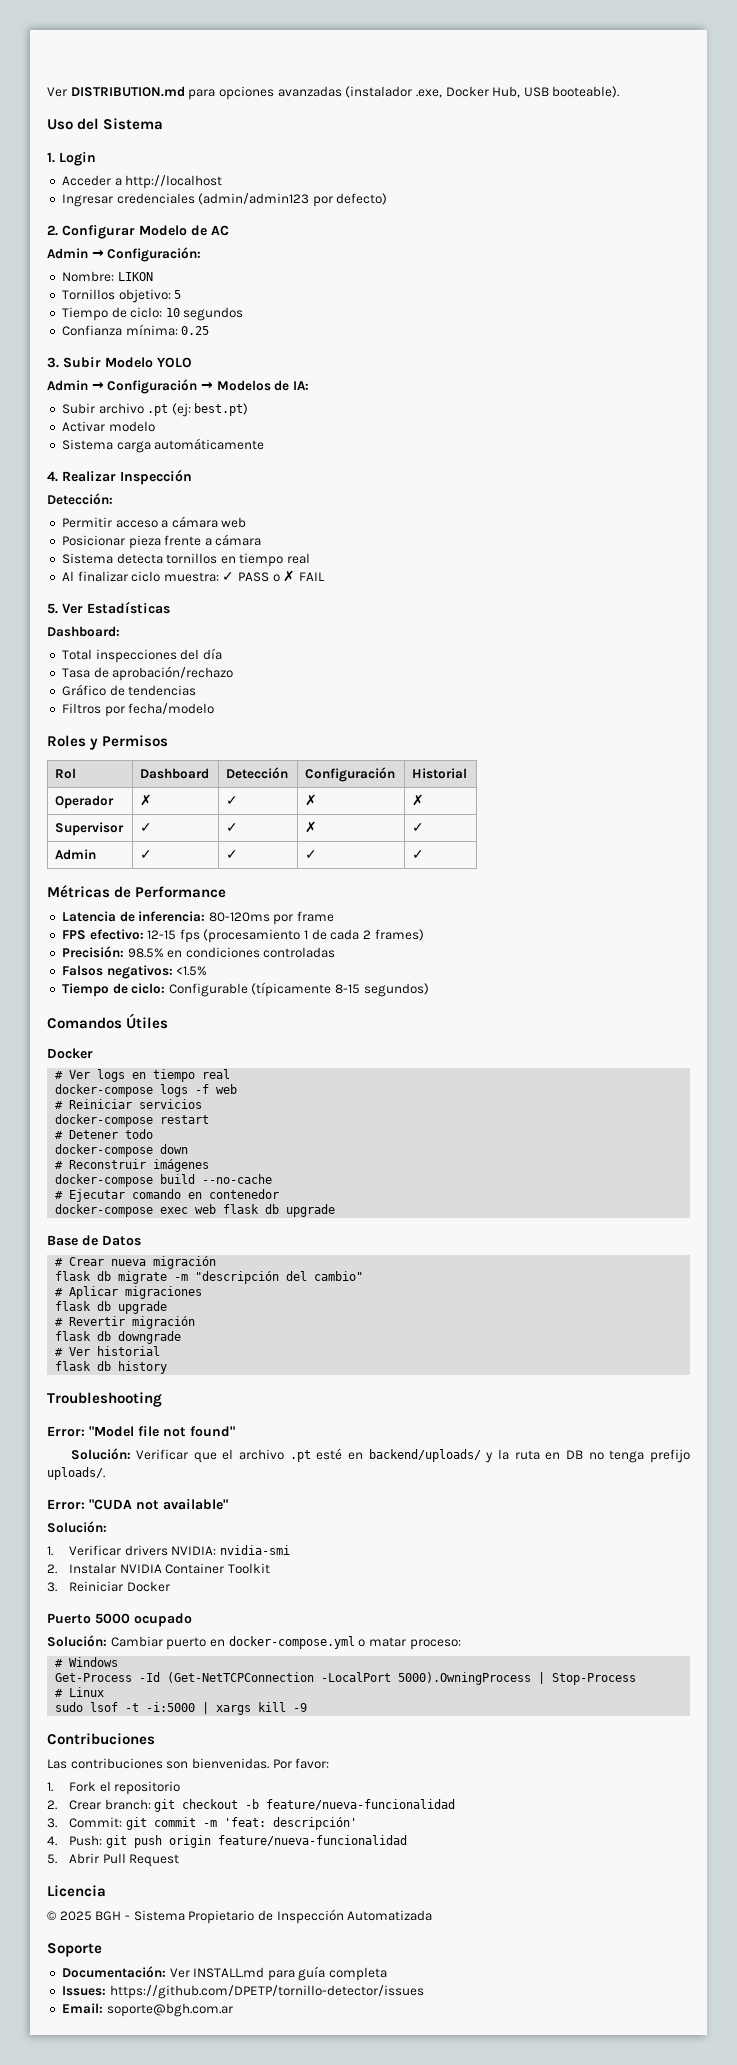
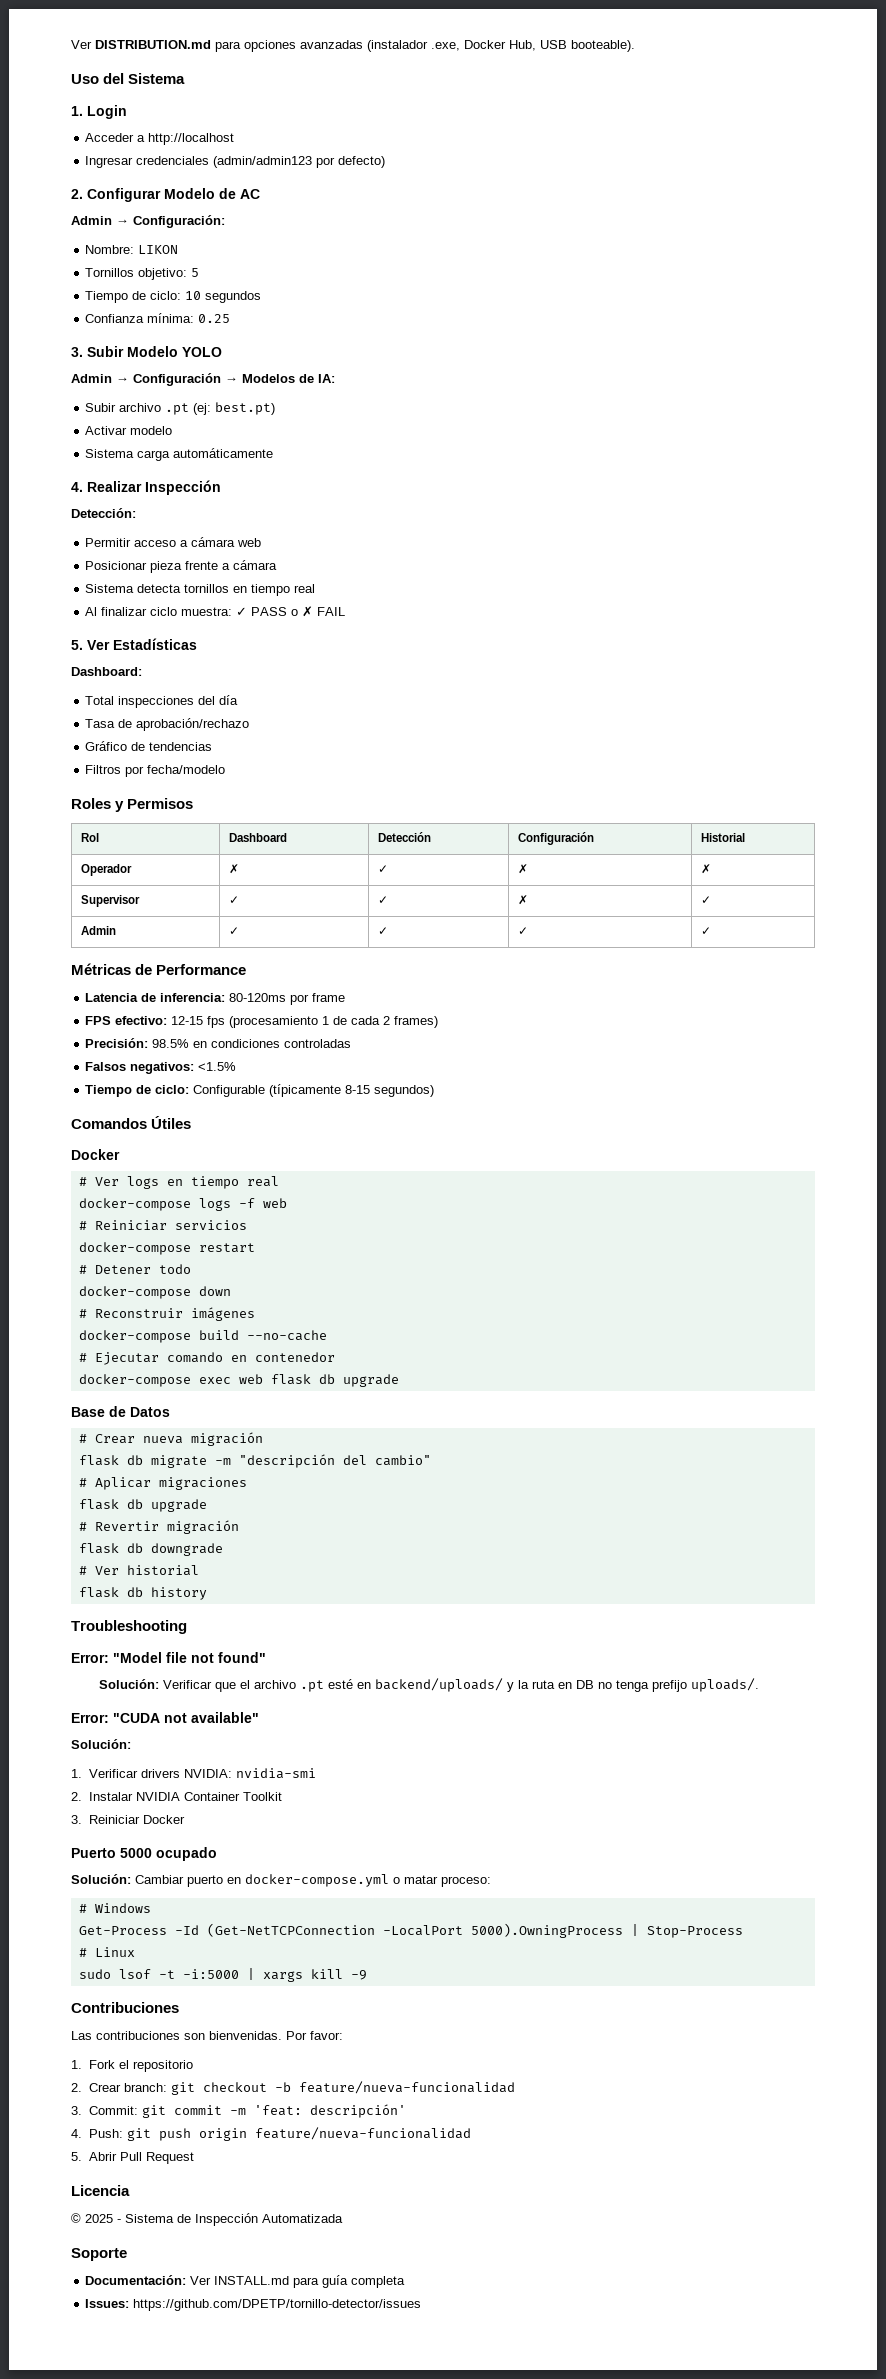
- © 2025 BGH - Sistema Propietario de Inspección Automatizada
+ © 2025 - Sistema de Inspección Automatizada
- Email: soporte@bgh.com.ar

